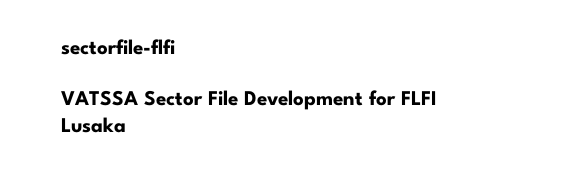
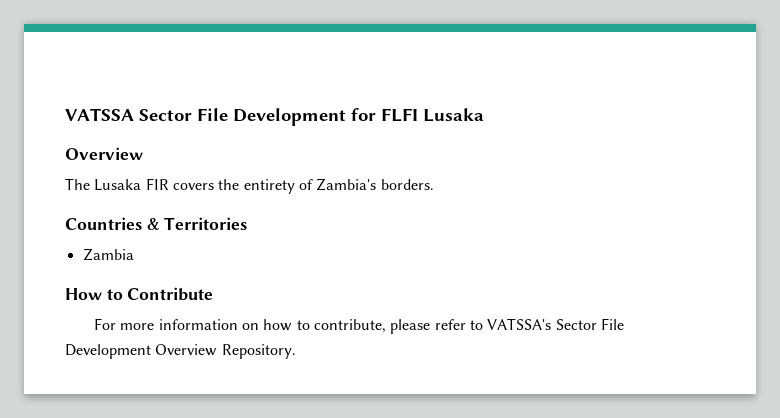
- sectorfile-flfi
  VATSSA Sector File Development for FLFI Lusaka
+ Overview
+ The Lusaka FIR covers the entirety of Zambia's borders.
+ Countries & Territories
+ Zambia
+ How to Contribute
+ For more information on how to contribute, please refer to VATSSA's Sector File Development Overview Repository.

